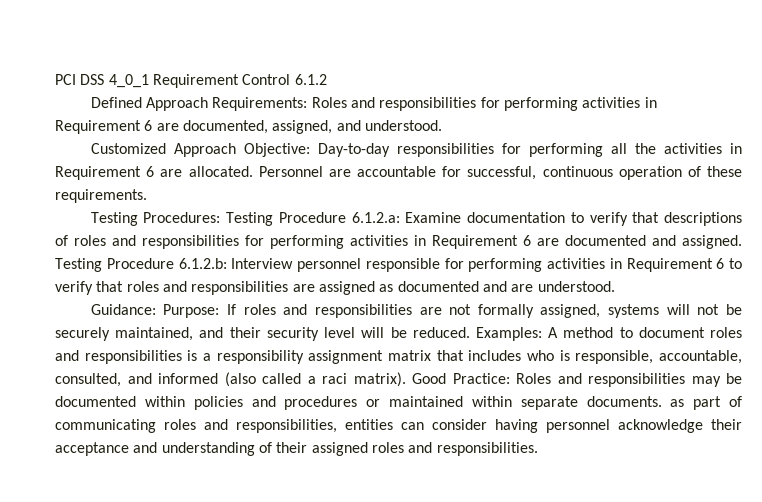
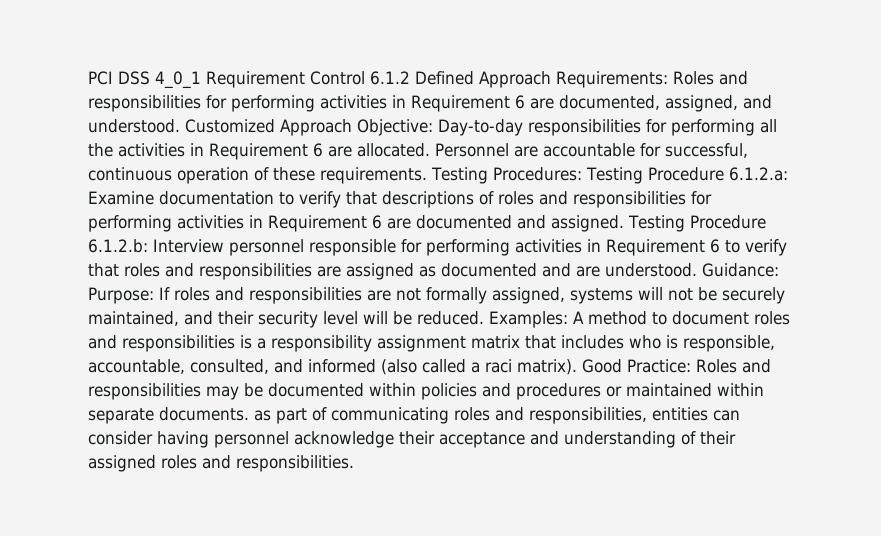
- PCI DSS 4_0_1 Requirement Control 6.1.2
- Defined Approach Requirements: Roles and responsibilities for performing activities in Requirement 6 are documented, assigned, and understood.
- Customized Approach Objective: Day-to-day responsibilities for performing all the activities in Requirement 6 are allocated.
+ PCI DSS 4_0_1 Requirement Control 6.1.2 Defined Approach Requirements: Roles and responsibilities for performing activities in Requirement 6 are documented, assigned, and understood. Customized Approach Objective: Day-to-day responsibilities for performing all the activities in Requirement 6 are allocated.
- Personnel are accountable for successful, continuous operation of these requirements.
- Testing Procedures: Testing Procedure 6.1.2.a: Examine documentation to verify that descriptions of roles and responsibilities for performing activities in Requirement 6 are documented and assigned.
+ Personnel are accountable for successful, continuous operation of these requirements. Testing Procedures: Testing Procedure 6.1.2.a: Examine documentation to verify that descriptions of roles and responsibilities for performing activities in Requirement 6 are documented and assigned.
- Testing Procedure 6.1.2.b: Interview personnel responsible for performing activities in Requirement 6 to verify that roles and responsibilities are assigned as documented and are understood.
- Guidance: Purpose: If roles and responsibilities are not formally assigned, systems will not be securely maintained, and their security level will be reduced.
+ Testing Procedure 6.1.2.b: Interview personnel responsible for performing activities in Requirement 6 to verify that roles and responsibilities are assigned as documented and are understood. Guidance: Purpose: If roles and responsibilities are not formally assigned, systems will not be securely maintained, and their security level will be reduced.

